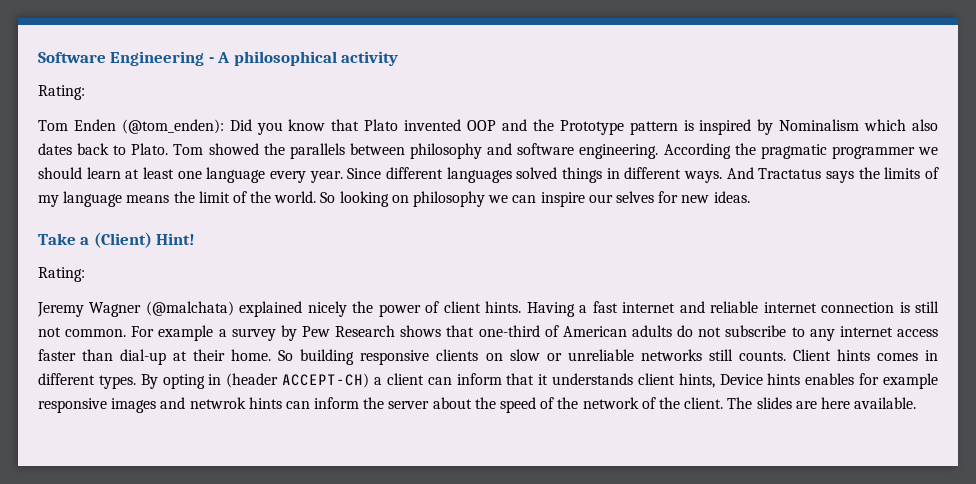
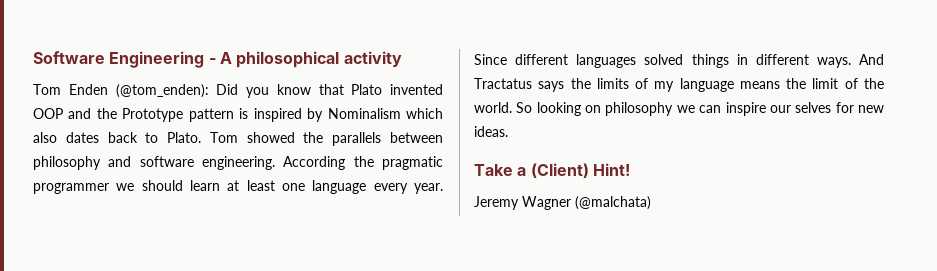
  Software Engineering - A philosophical activity
- Rating:
  Take a (Client) Hint!
- Rating:
- Jeremy Wagner (@malchata) explained nicely the power of client hints. Having a fast internet and reliable internet connection is still not common. For example a survey by Pew Research shows that one-third of American adults do not subscribe to any internet access faster than dial-up at their home. So building responsive clients on slow or unreliable networks still counts. Client hints comes in different types. By opting in (header ACCEPT-CH) a client can inform that it understands client hints, Device hints enables for example responsive images and netwrok hints can inform the server about the speed of the network of the client. The slides are here available.
+ Jeremy Wagner (@malchata)

